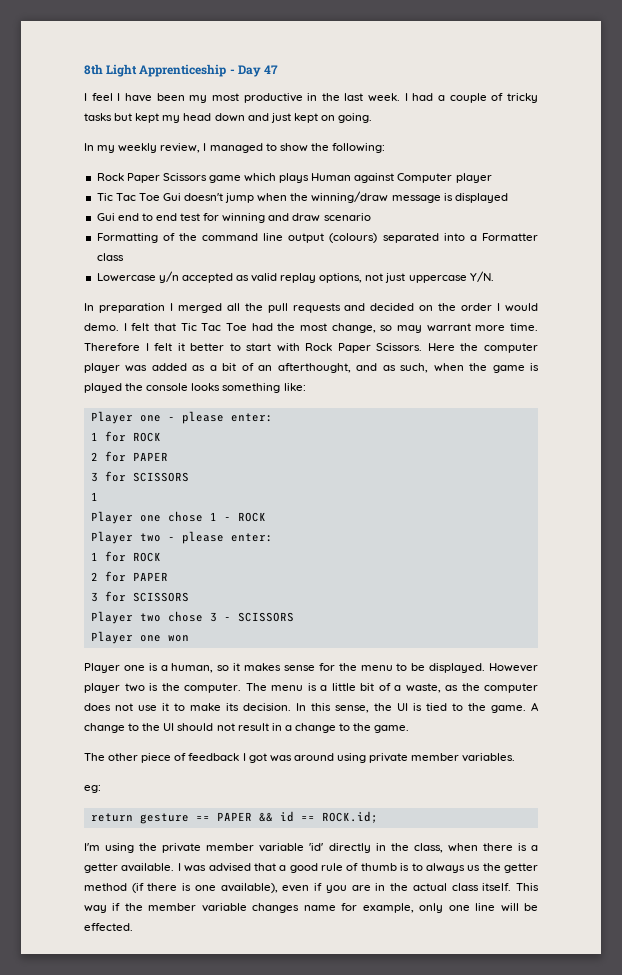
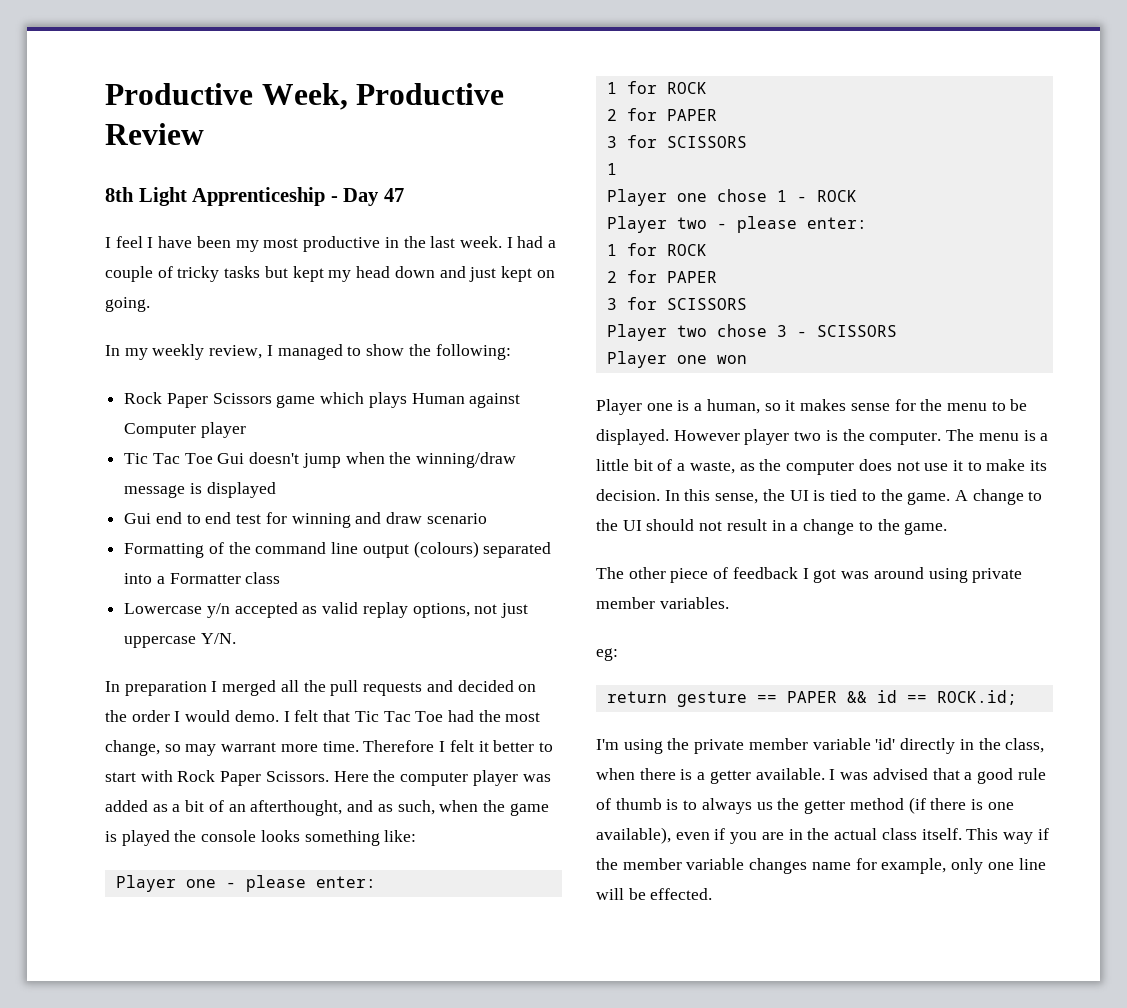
+ Productive Week, Productive Review

